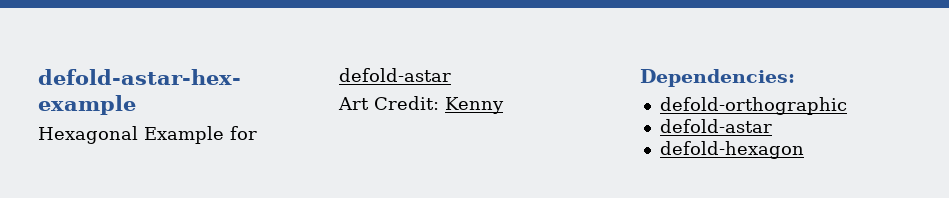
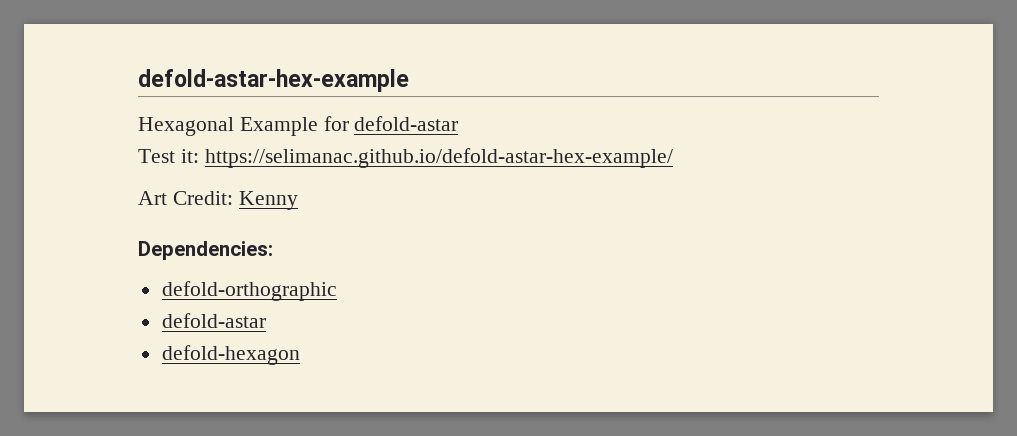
+ Test it: https://selimanac.github.io/defold-astar-hex-example/

